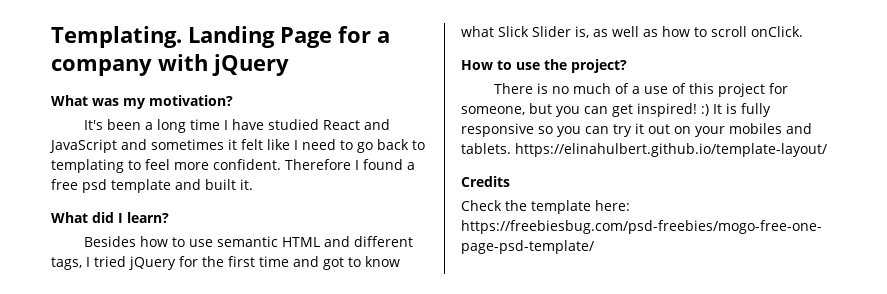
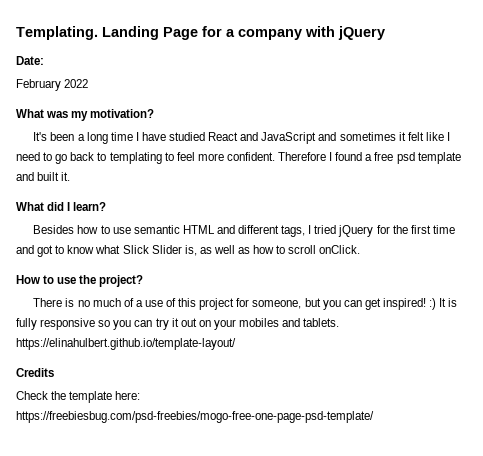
+ Date:
+ February 2022

